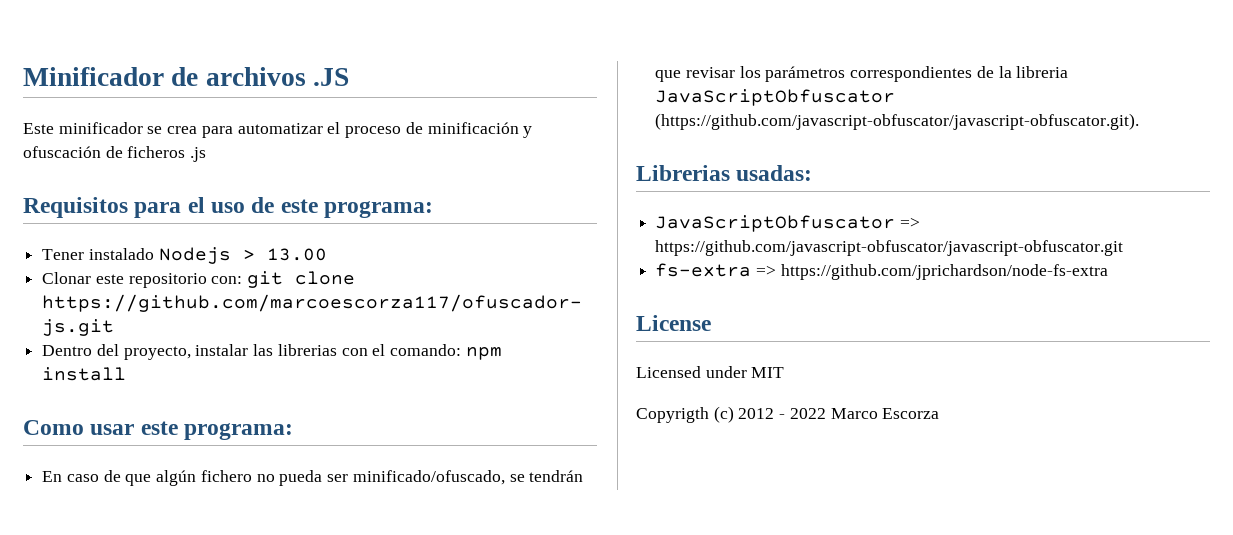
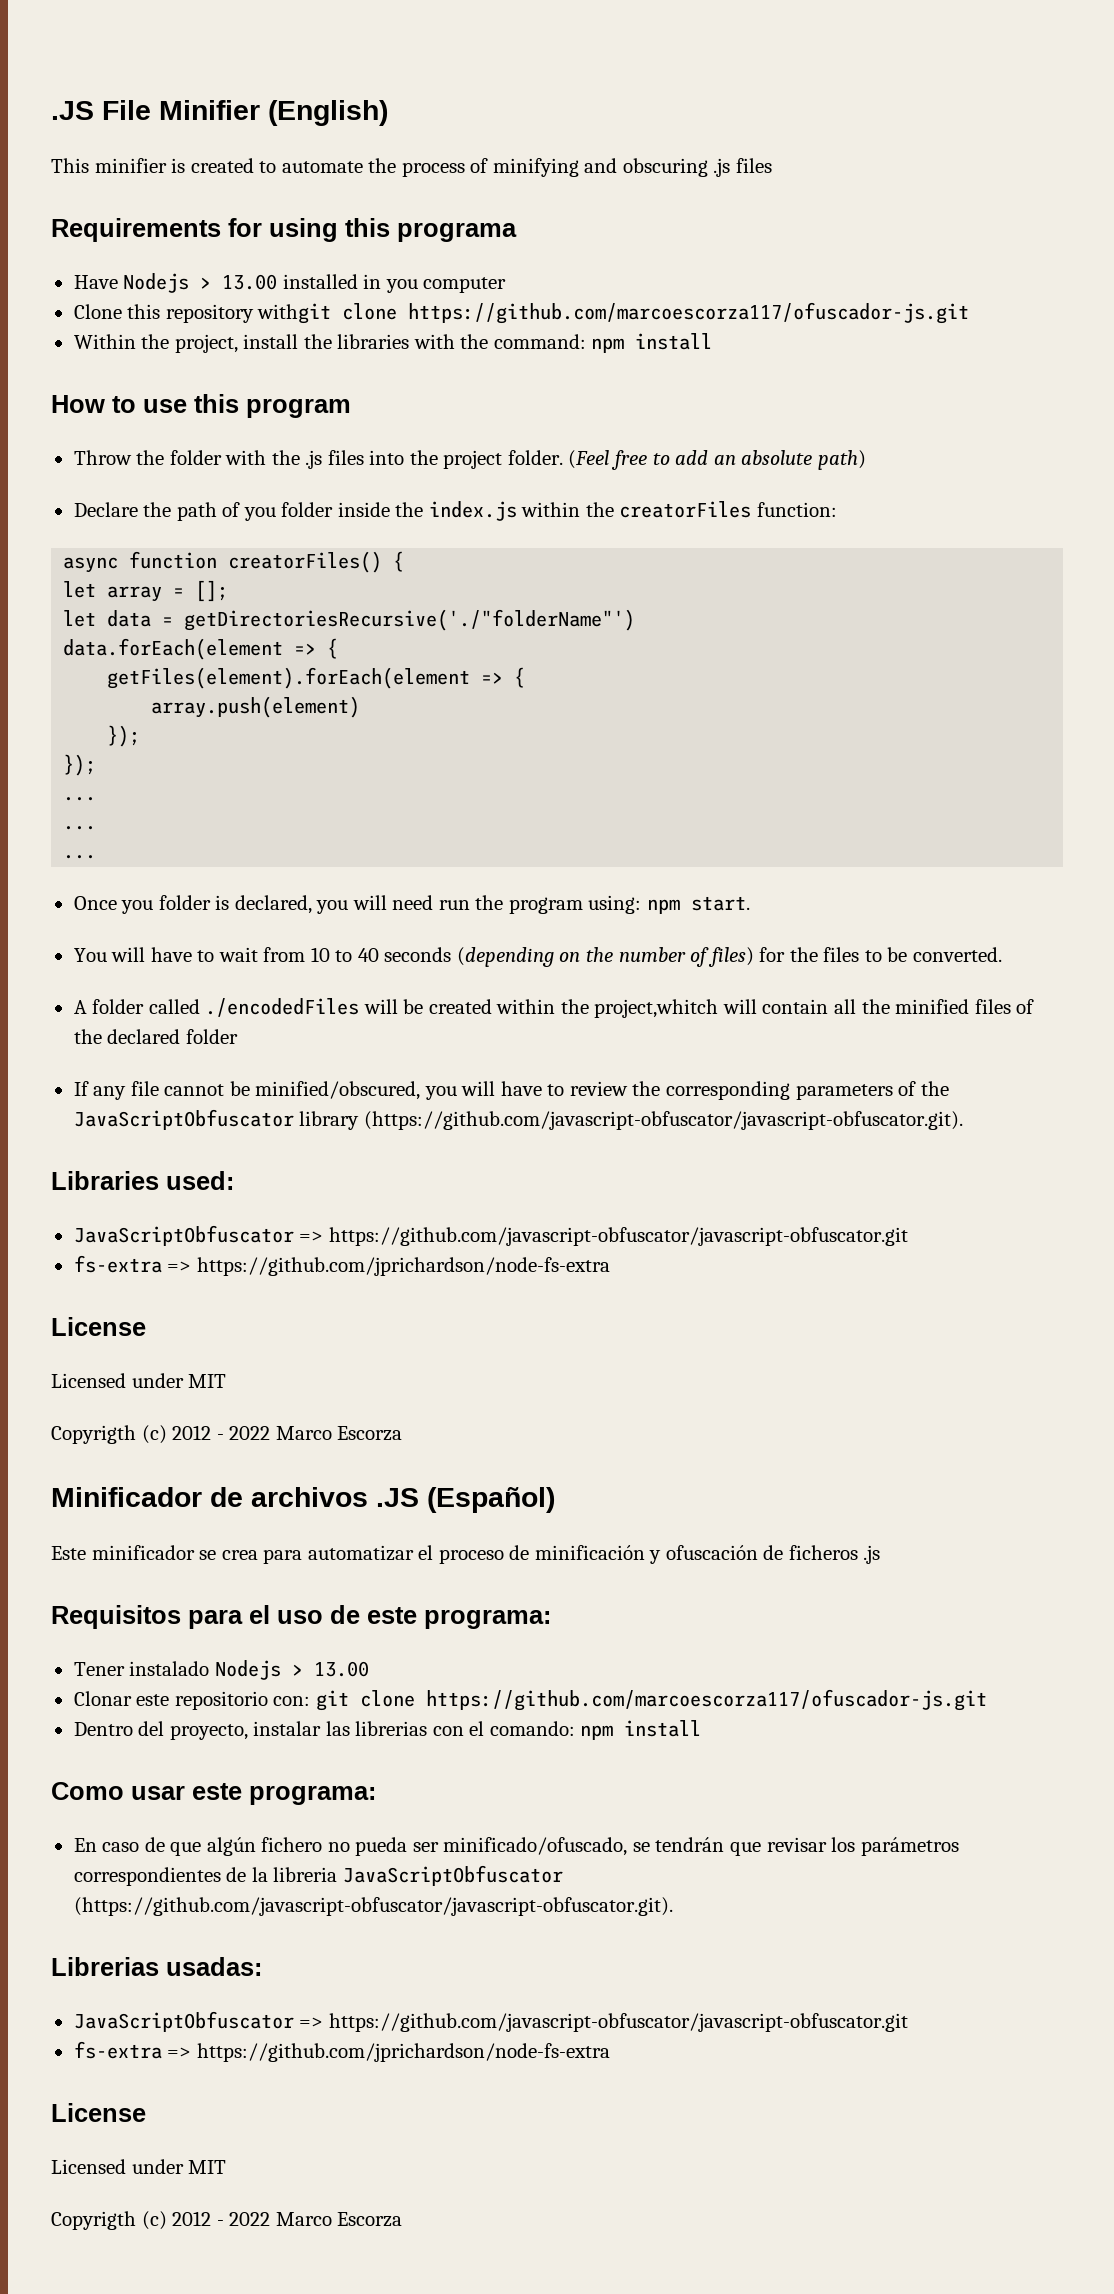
+ .JS File Minifier (English)
+ This minifier is created to automate the process of minifying and obscuring .js files
+ Requirements for using this programa
+ Have Nodejs > 13.00 installed in you computer
+ Clone this repository withgit clone https://github.com/marcoescorza117/ofuscador-js.git
+ Within the project, install the libraries with the command: npm install
+ How to use this program
+ Throw the folder with the .js files into the project folder. (Feel free to add an absolute path)
+ Declare the path of you folder inside the index.js within the creatorFiles function:
+ async function creatorFiles() {
+ let array = [];
+ let data = getDirectoriesRecursive('./"folderName"')
+ data.forEach(element => {
+ getFiles(element).forEach(element => {
+ array.push(element)
+ });
+ });
+ ...
+ ...
+ ...
+ Once you folder is declared, you will need run the program using: npm start.
+ You will have to wait from 10 to 40 seconds (depending on the number of files) for the files to be converted.
+ A folder called ./encodedFiles will be created within the project,whitch will contain all the minified files of the declared folder
+ If any file cannot be minified/obscured, you will have to review the corresponding parameters of the JavaScriptObfuscator library (https://github.com/javascript-obfuscator/javascript-obfuscator.git).
+ Libraries used:
+ JavaScriptObfuscator => https://github.com/javascript-obfuscator/javascript-obfuscator.git
+ fs-extra => https://github.com/jprichardson/node-fs-extra
+ License
+ Licensed under MIT
+ Copyrigth (c) 2012 - 2022 Marco Escorza
- Minificador de archivos .JS
+ Minificador de archivos .JS (Español)

